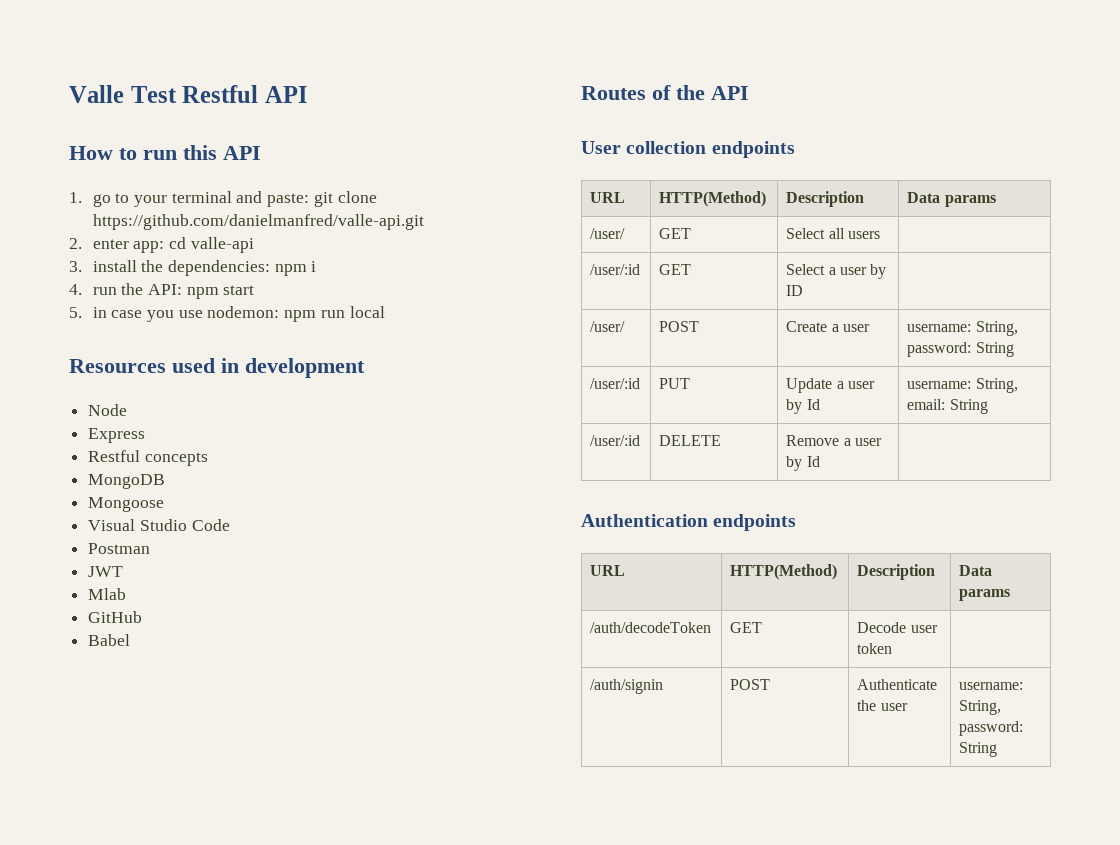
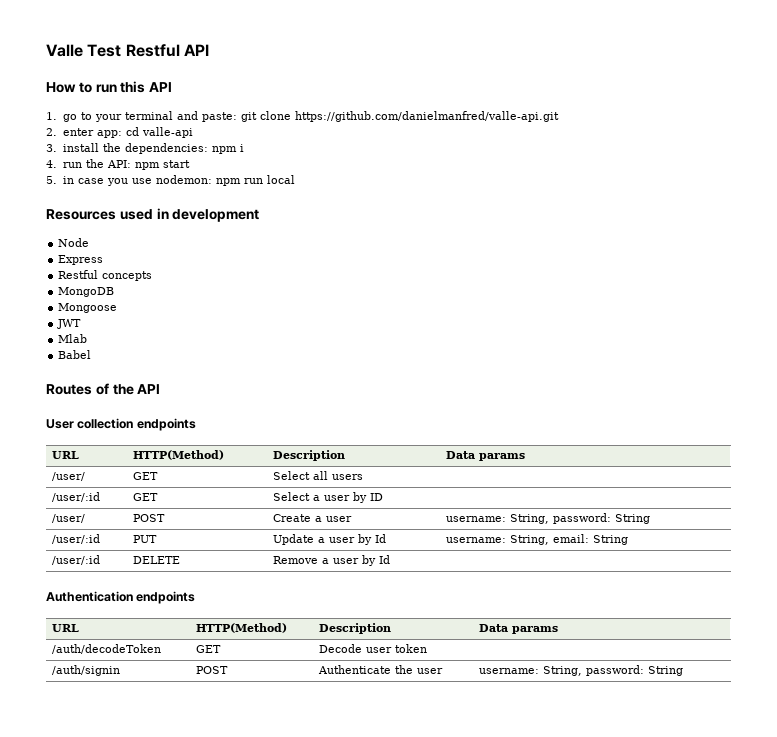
- Visual Studio Code
- Postman
- GitHub

